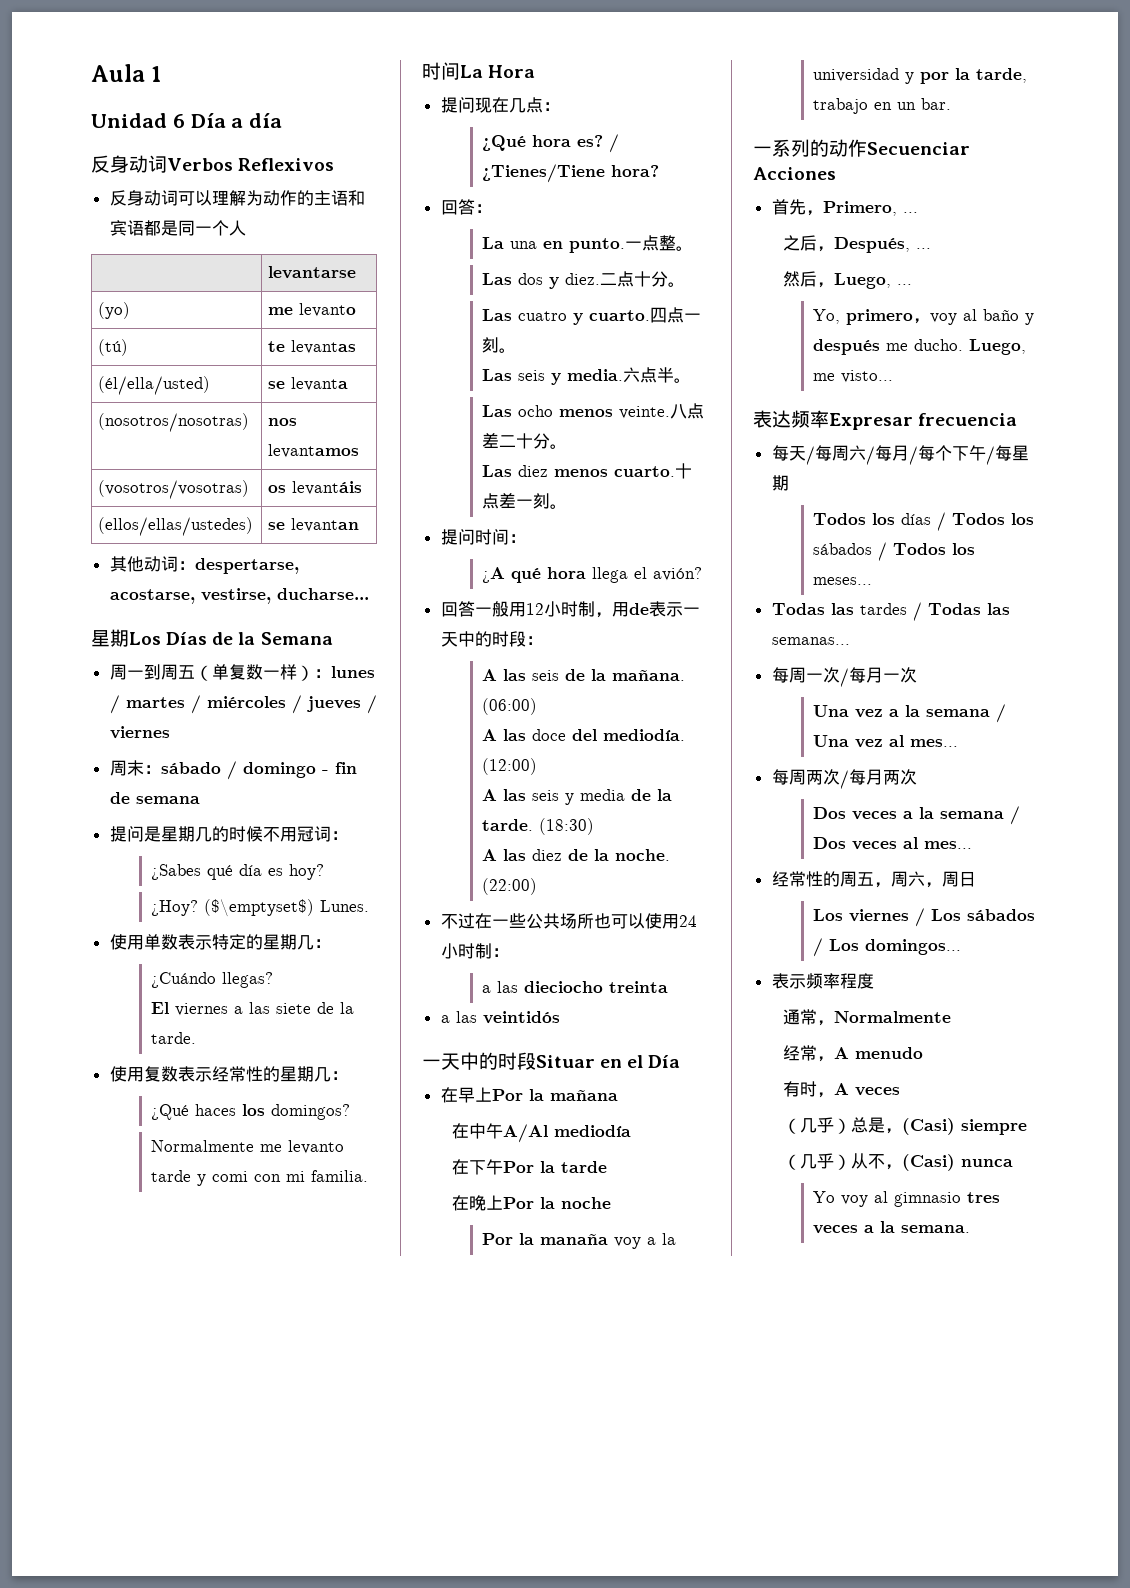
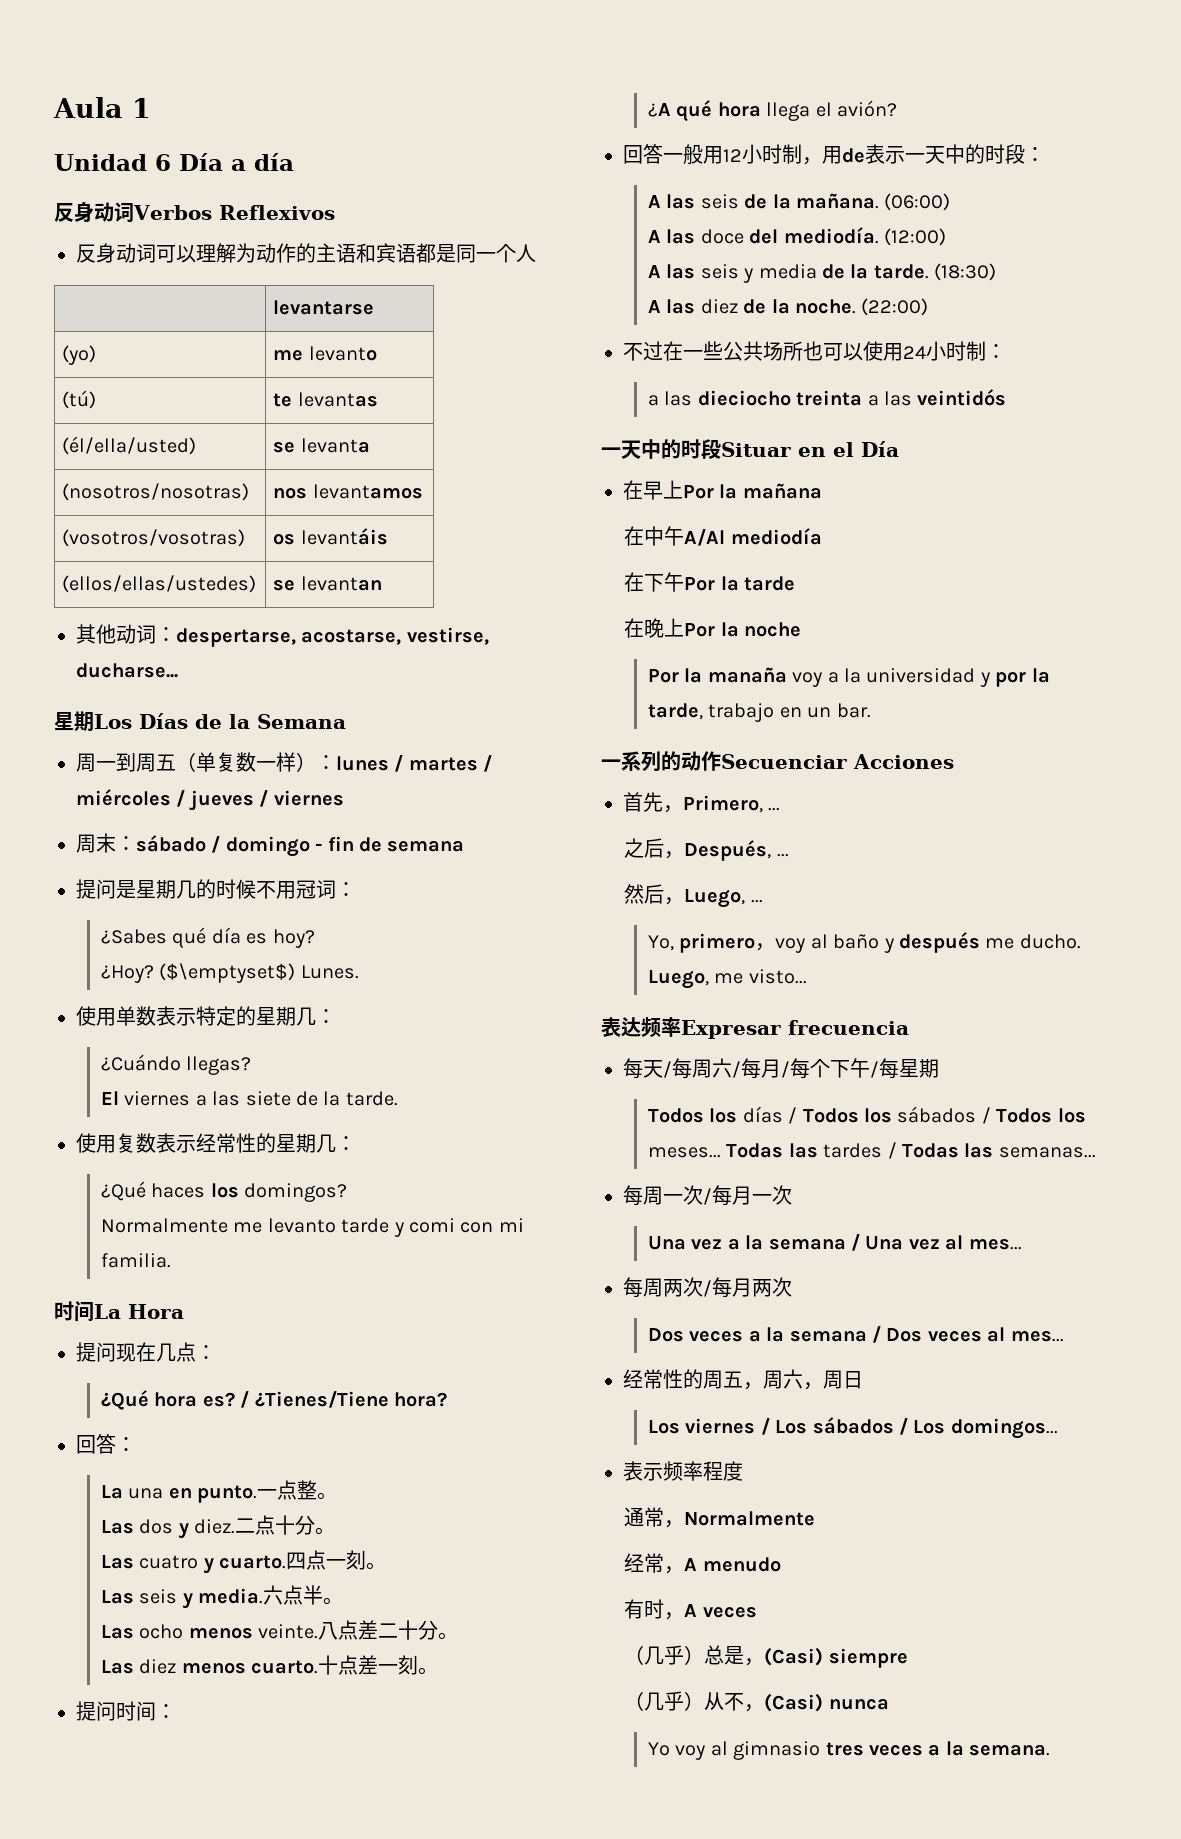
- a las dieciocho treinta
- a las veintidós
+ a las dieciocho treinta a las veintidós
- Todos los días / Todos los sábados / Todos los meses...
- Todas las tardes / Todas las semanas...
+ Todos los días / Todos los sábados / Todos los meses... Todas las tardes / Todas las semanas...

